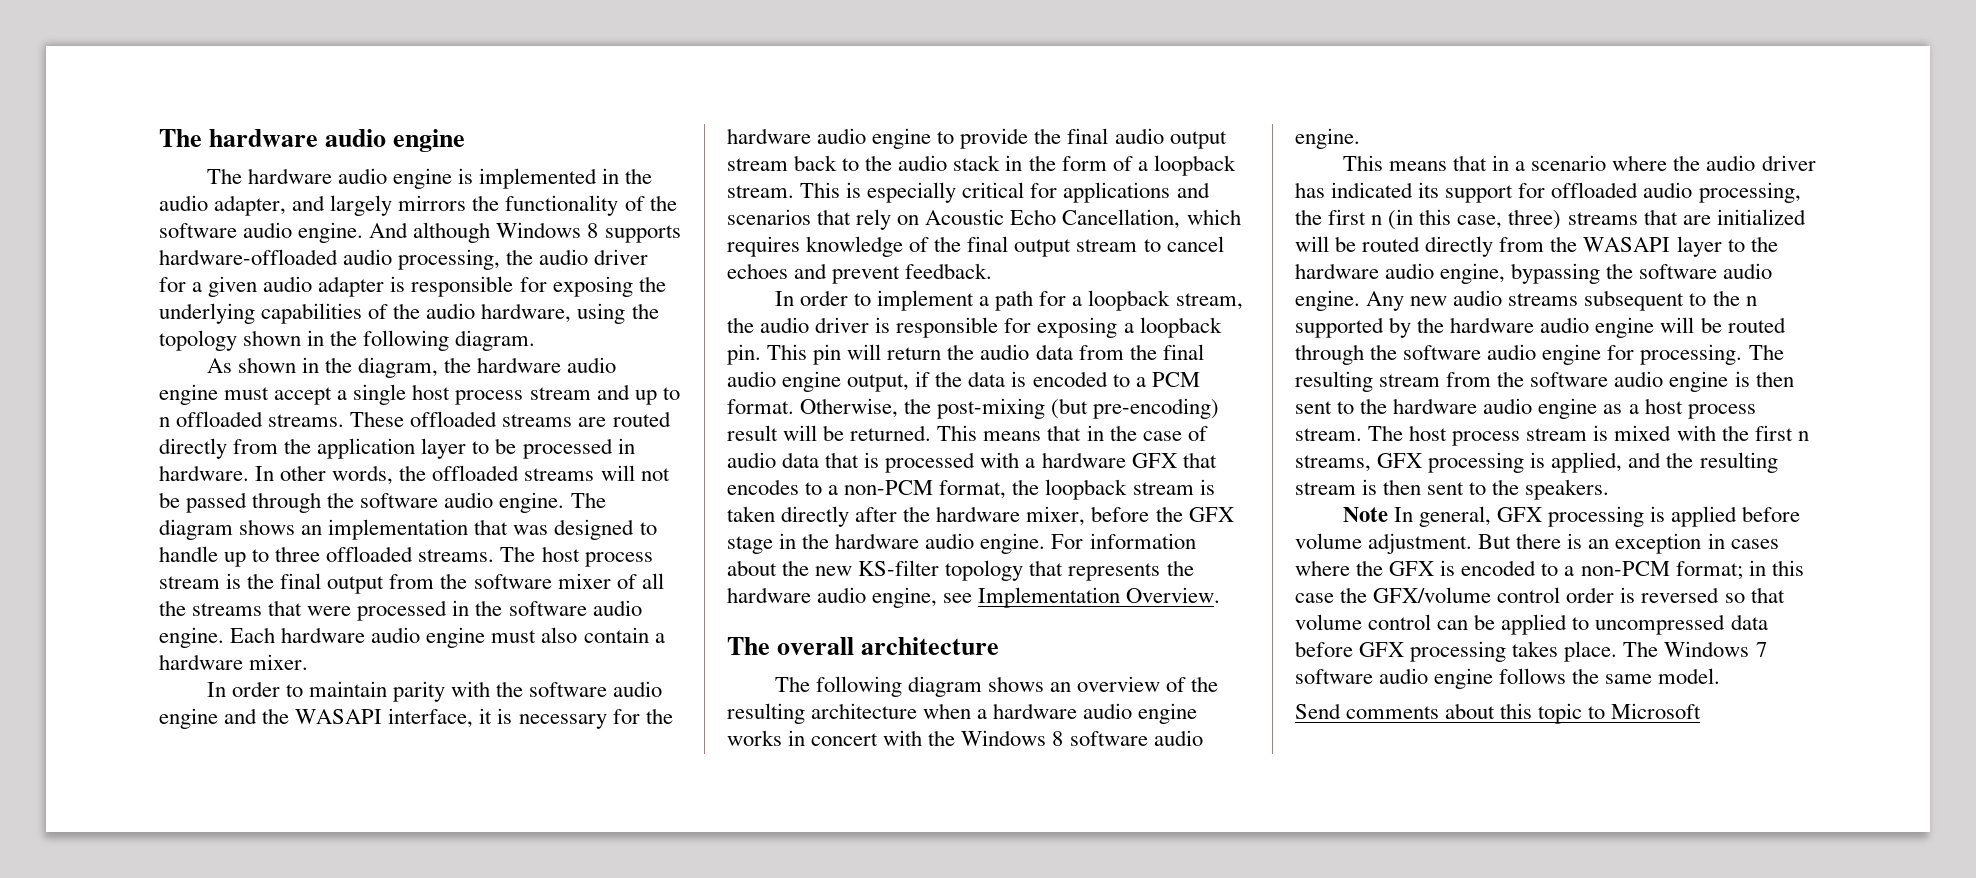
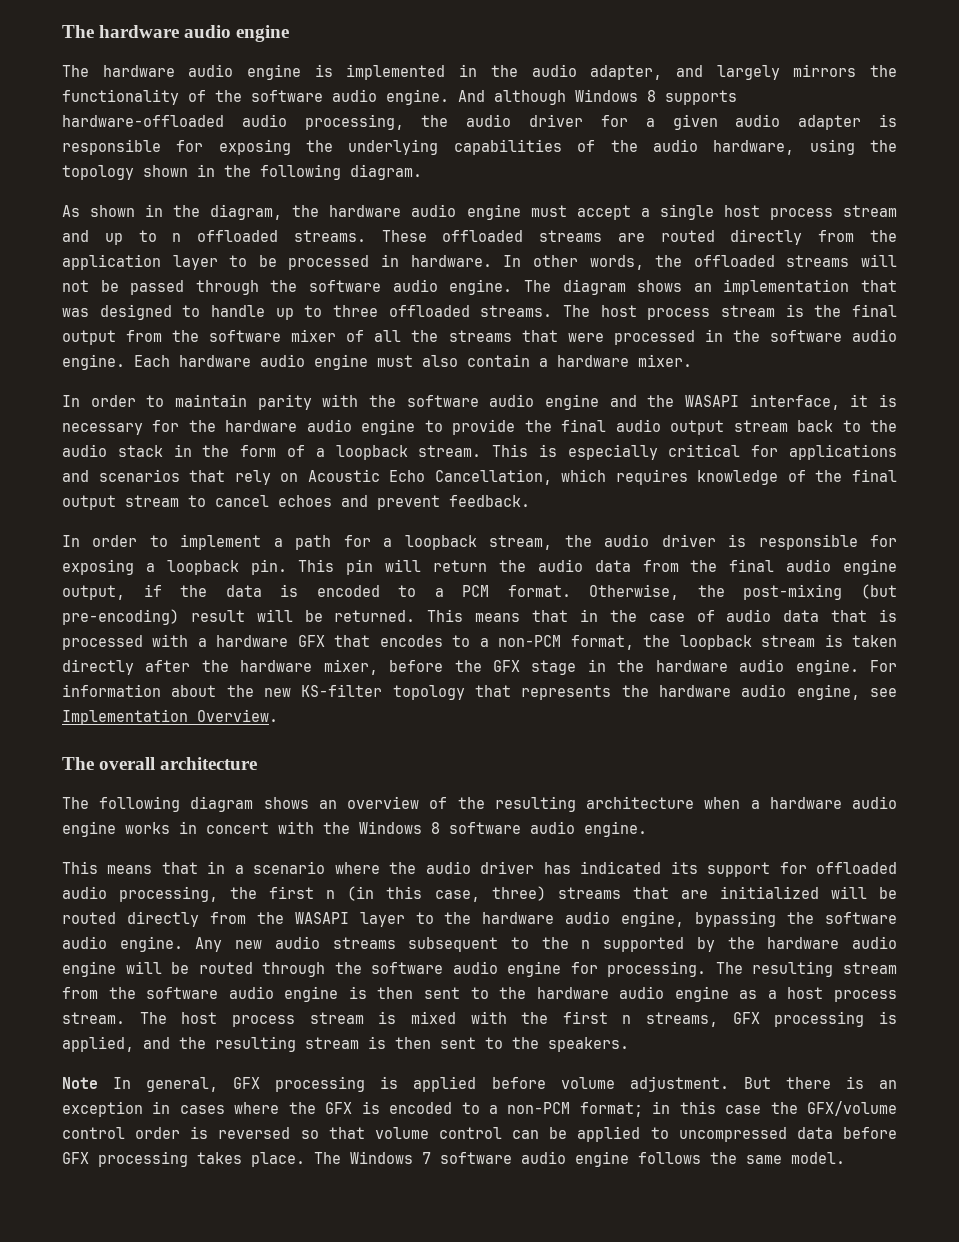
- Send comments about this topic to Microsoft

